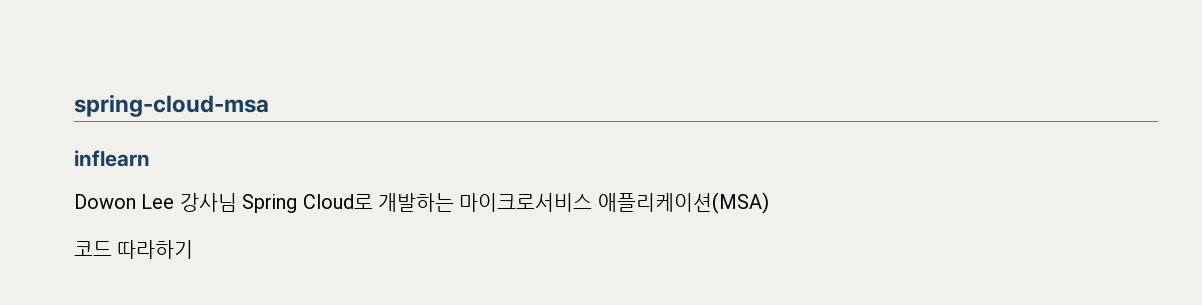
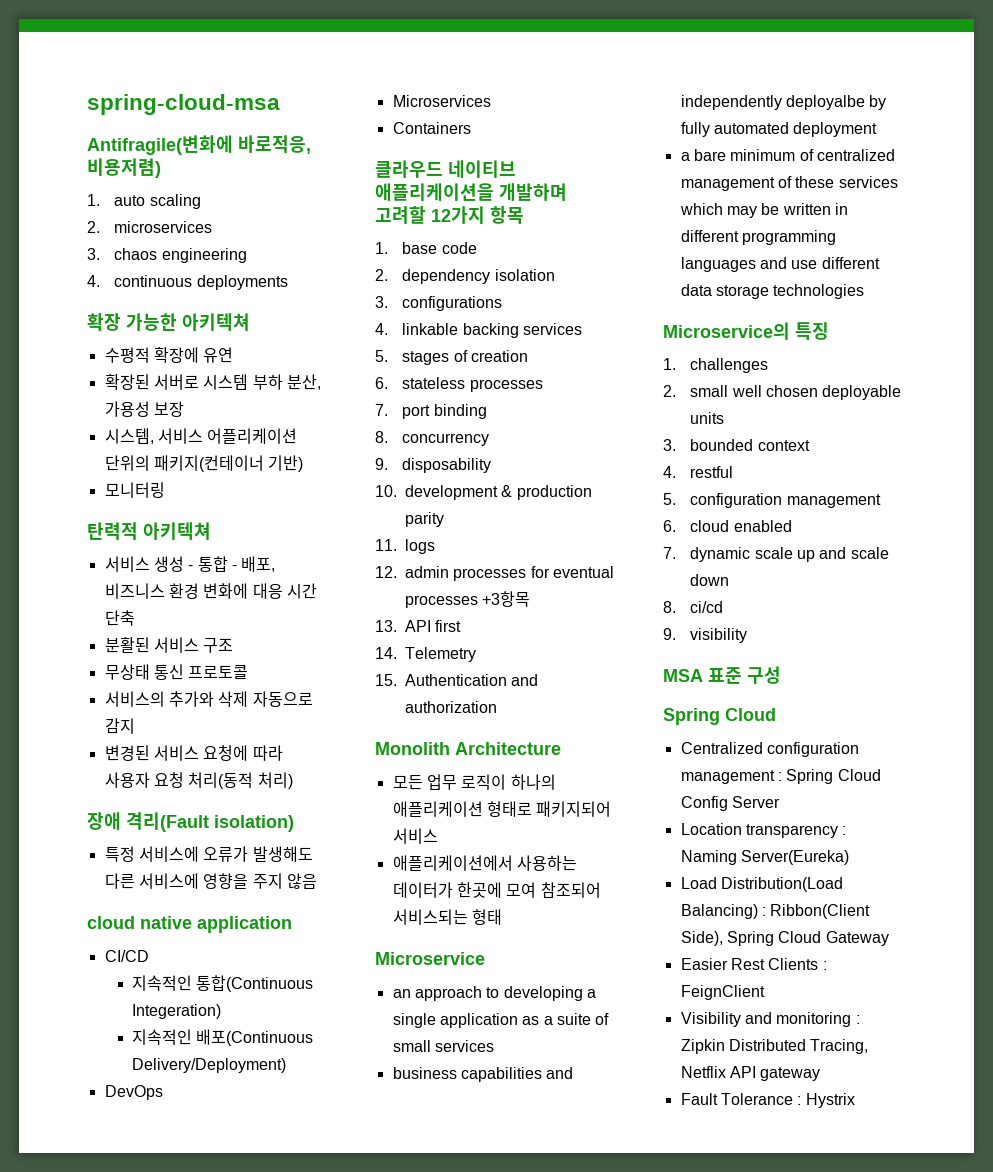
- inflearn
- Dowon Lee 강사님 Spring Cloud로 개발하는 마이크로서비스 애플리케이션(MSA)
- 코드 따라하기
+ Antifragile(변화에 바로적응, 비용저렴)
+ 1. auto scaling
+ 2. microservices
+ 3. chaos engineering
+ 4. continuous deployments
+ 확장 가능한 아키텍쳐
+ 수평적 확장에 유연
+ 확장된 서버로 시스템 부하 분산, 가용성 보장
+ 시스템, 서비스 어플리케이션 단위의 패키지(컨테이너 기반)
+ 모니터링
+ 탄력적 아키텍쳐
+ 서비스 생성 - 통합 - 배포, 비즈니스 환경 변화에 대응 시간 단축
+ 분활된 서비스 구조
+ 무상태 통신 프로토콜
+ 서비스의 추가와 삭제 자동으로 감지
+ 변경된 서비스 요청에 따라 사용자 요청 처리(동적 처리)
+ 장애 격리(Fault isolation)
+ 특정 서비스에 오류가 발생해도 다른 서비스에 영향을 주지 않음
+ cloud native application
+ CI/CD
+ 지속적인 통합(Continuous Integeration)
+ 지속적인 배포(Continuous Delivery/Deployment)
+ DevOps
+ Microservices
+ Containers
+ 클라우드 네이티브 애플리케이션을 개발하며 고려할 12가지 항목
+ 1. base code
+ 2. dependency isolation
+ 3. configurations
+ 4. linkable backing services
+ 5. stages of creation
+ 6. stateless processes
+ 7. port binding
+ 8. concurrency
+ 9. disposability
+ 10. development & production parity
+ 11. logs
+ 12. admin processes for eventual processes +3항목
+ 13. API first
+ 14. Telemetry
+ 15. Authentication and authorization
+ Monolith Architecture
+ 모든 업무 로직이 하나의 애플리케이션 형태로 패키지되어 서비스
+ 애플리케이션에서 사용하는 데이터가 한곳에 모여 참조되어 서비스되는 형태
+ Microservice
+ an approach to developing a single application as a suite of small services
+ business capabilities and independently deployalbe by fully automated deployment
+ a bare minimum of centralized management of these services which may be written in different programming languages and use different data storage technologies
+ Microservice의 특징
+ 1. challenges
+ 2. small well chosen deployable units
+ 3. bounded context
+ 4. restful
+ 5. configuration management
+ 6. cloud enabled
+ 7. dynamic scale up and scale down
+ 8. ci/cd
+ 9. visibility
+ MSA 표준 구성
+ Spring Cloud
+ Centralized configuration management : Spring Cloud Config Server
+ Location transparency : Naming Server(Eureka)
+ Load Distribution(Load Balancing) : Ribbon(Client Side), Spring Cloud Gateway
+ Easier Rest Clients : FeignClient
+ Visibility and monitoring : Zipkin Distributed Tracing, Netflix API gateway
+ Fault Tolerance : Hystrix

